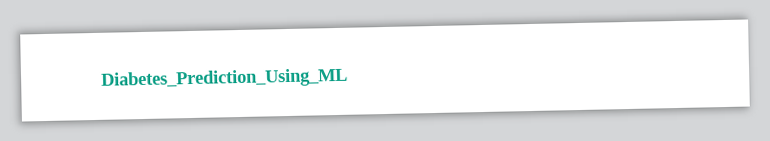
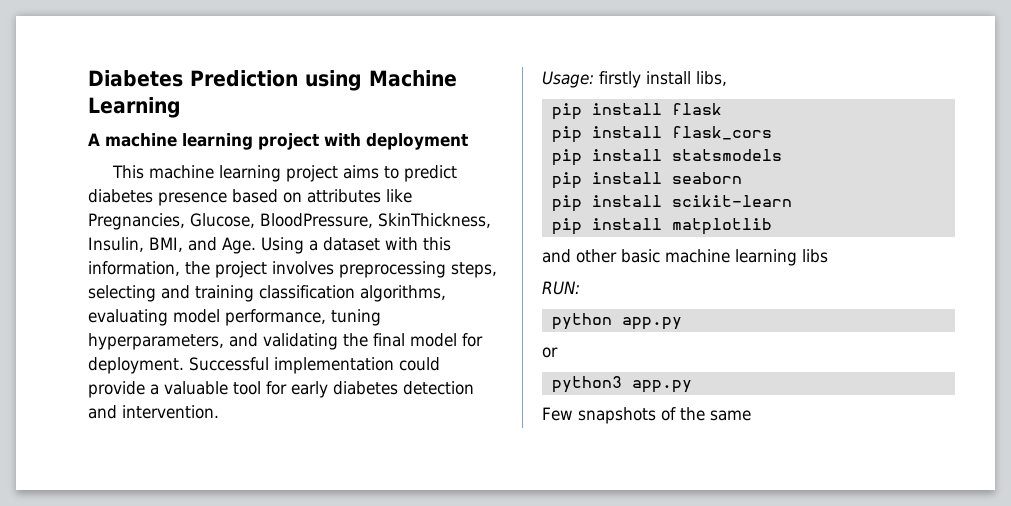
- Diabetes_Prediction_Using_ML
+ Diabetes Prediction using Machine Learning
+ A machine learning project with deployment
+ This machine learning project aims to predict diabetes presence based on attributes like Pregnancies, Glucose, BloodPressure, SkinThickness, Insulin, BMI, and Age. Using a dataset with this information, the project involves preprocessing steps, selecting and training classification algorithms, evaluating model performance, tuning hyperparameters, and validating the final model for deployment. Successful implementation could provide a valuable tool for early diabetes detection and intervention.
+ Usage: firstly install libs,
+ pip install flask
+ pip install flask_cors
+ pip install statsmodels
+ pip install seaborn
+ pip install scikit-learn
+ pip install matplotlib
+ and other basic machine learning libs
+ RUN:
+ python app.py
+ or
+ python3 app.py
+ Few snapshots of the same

